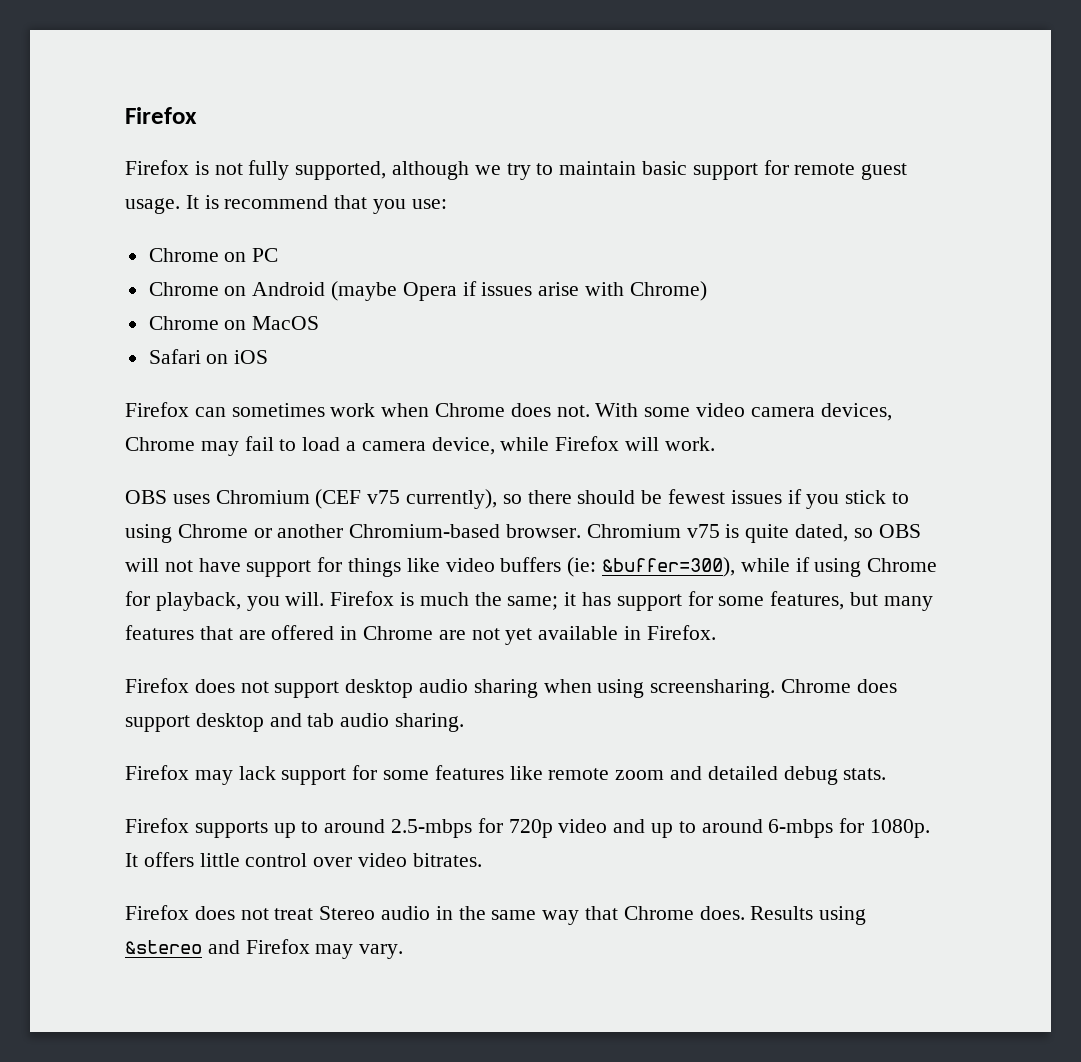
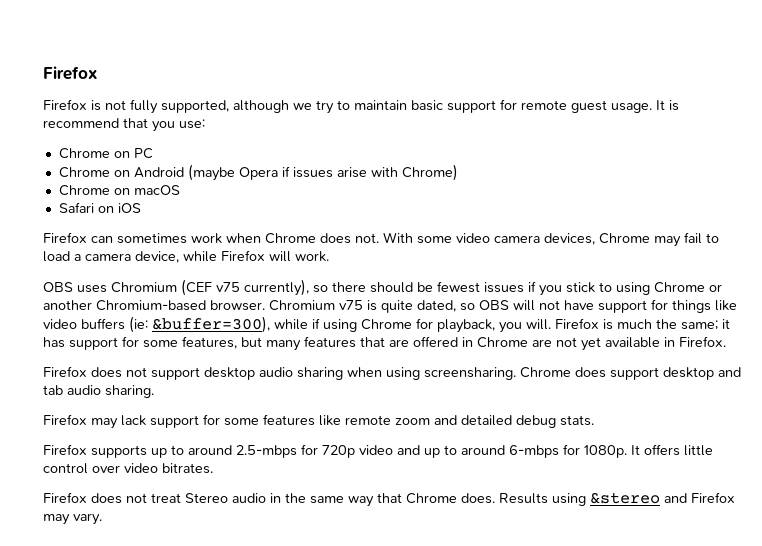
- Chrome on MacOS
+ Chrome on macOS

